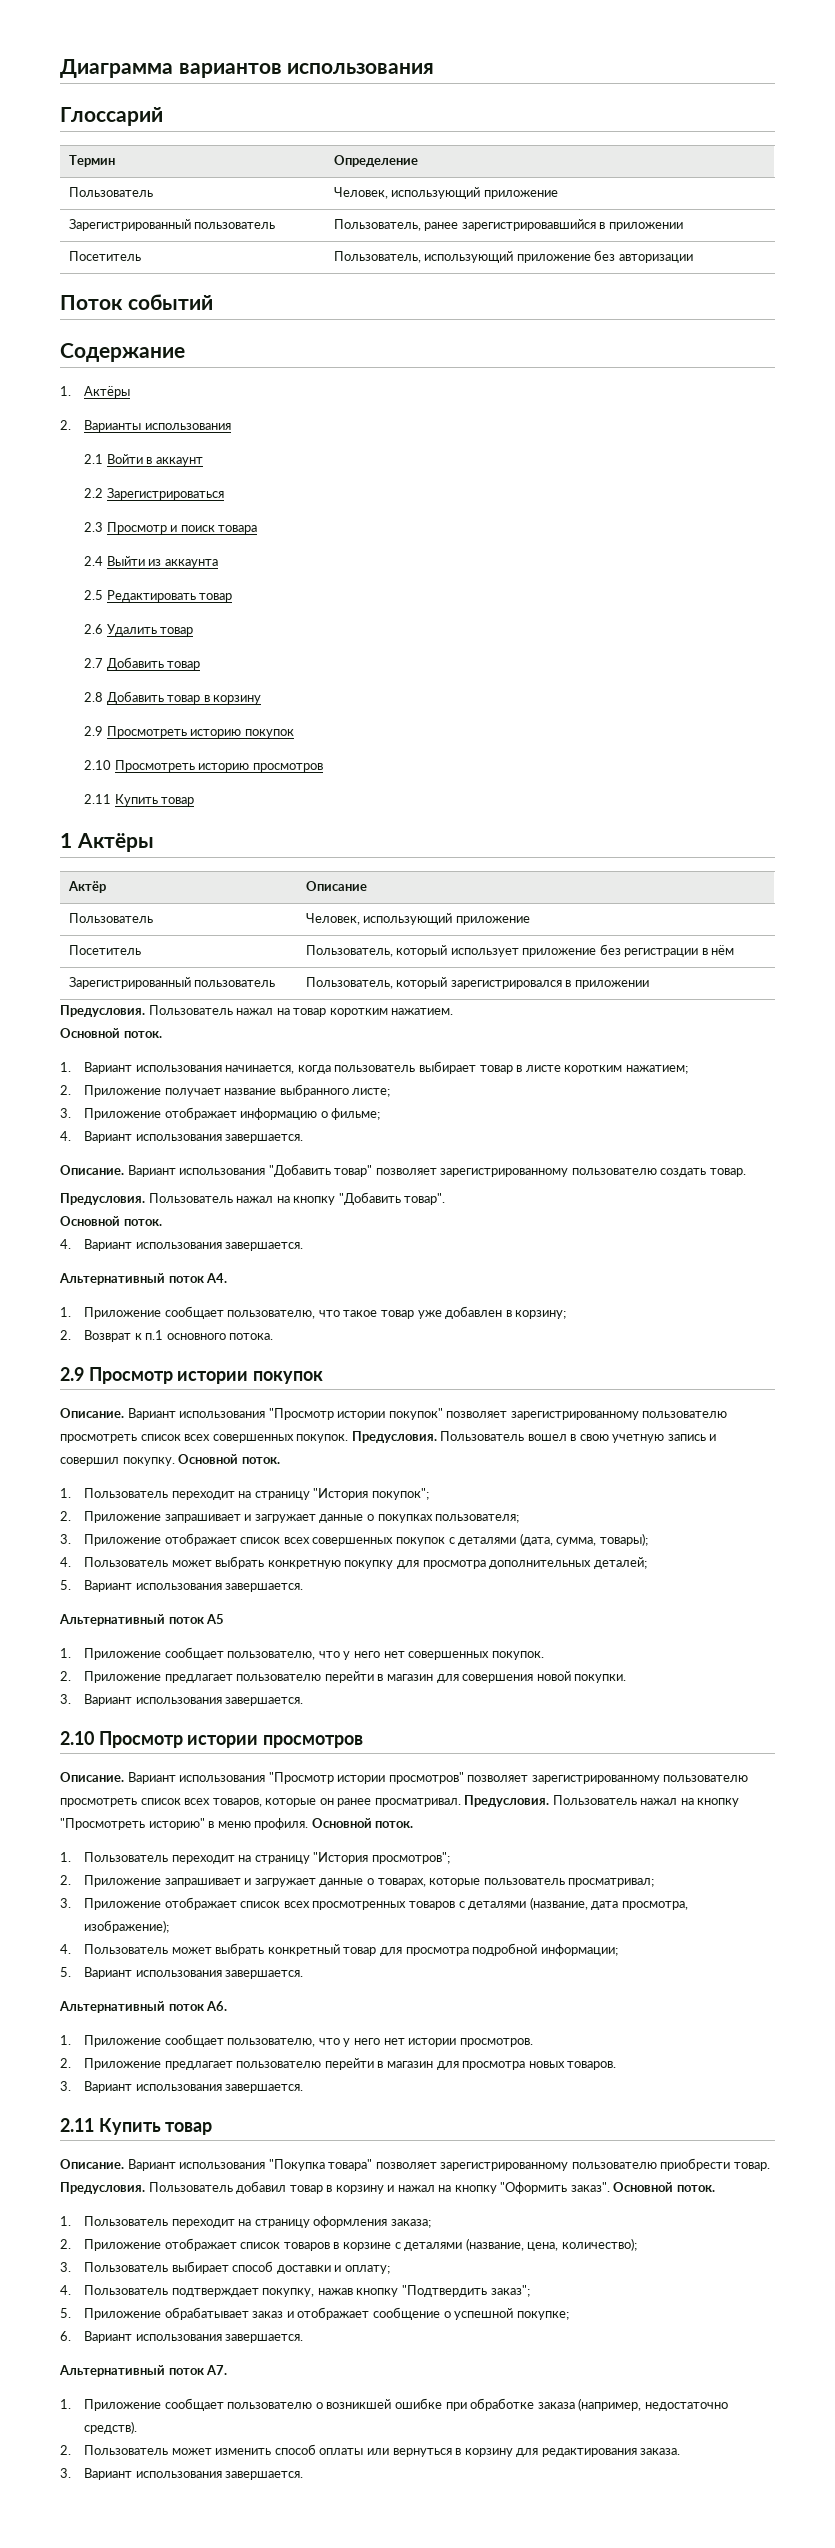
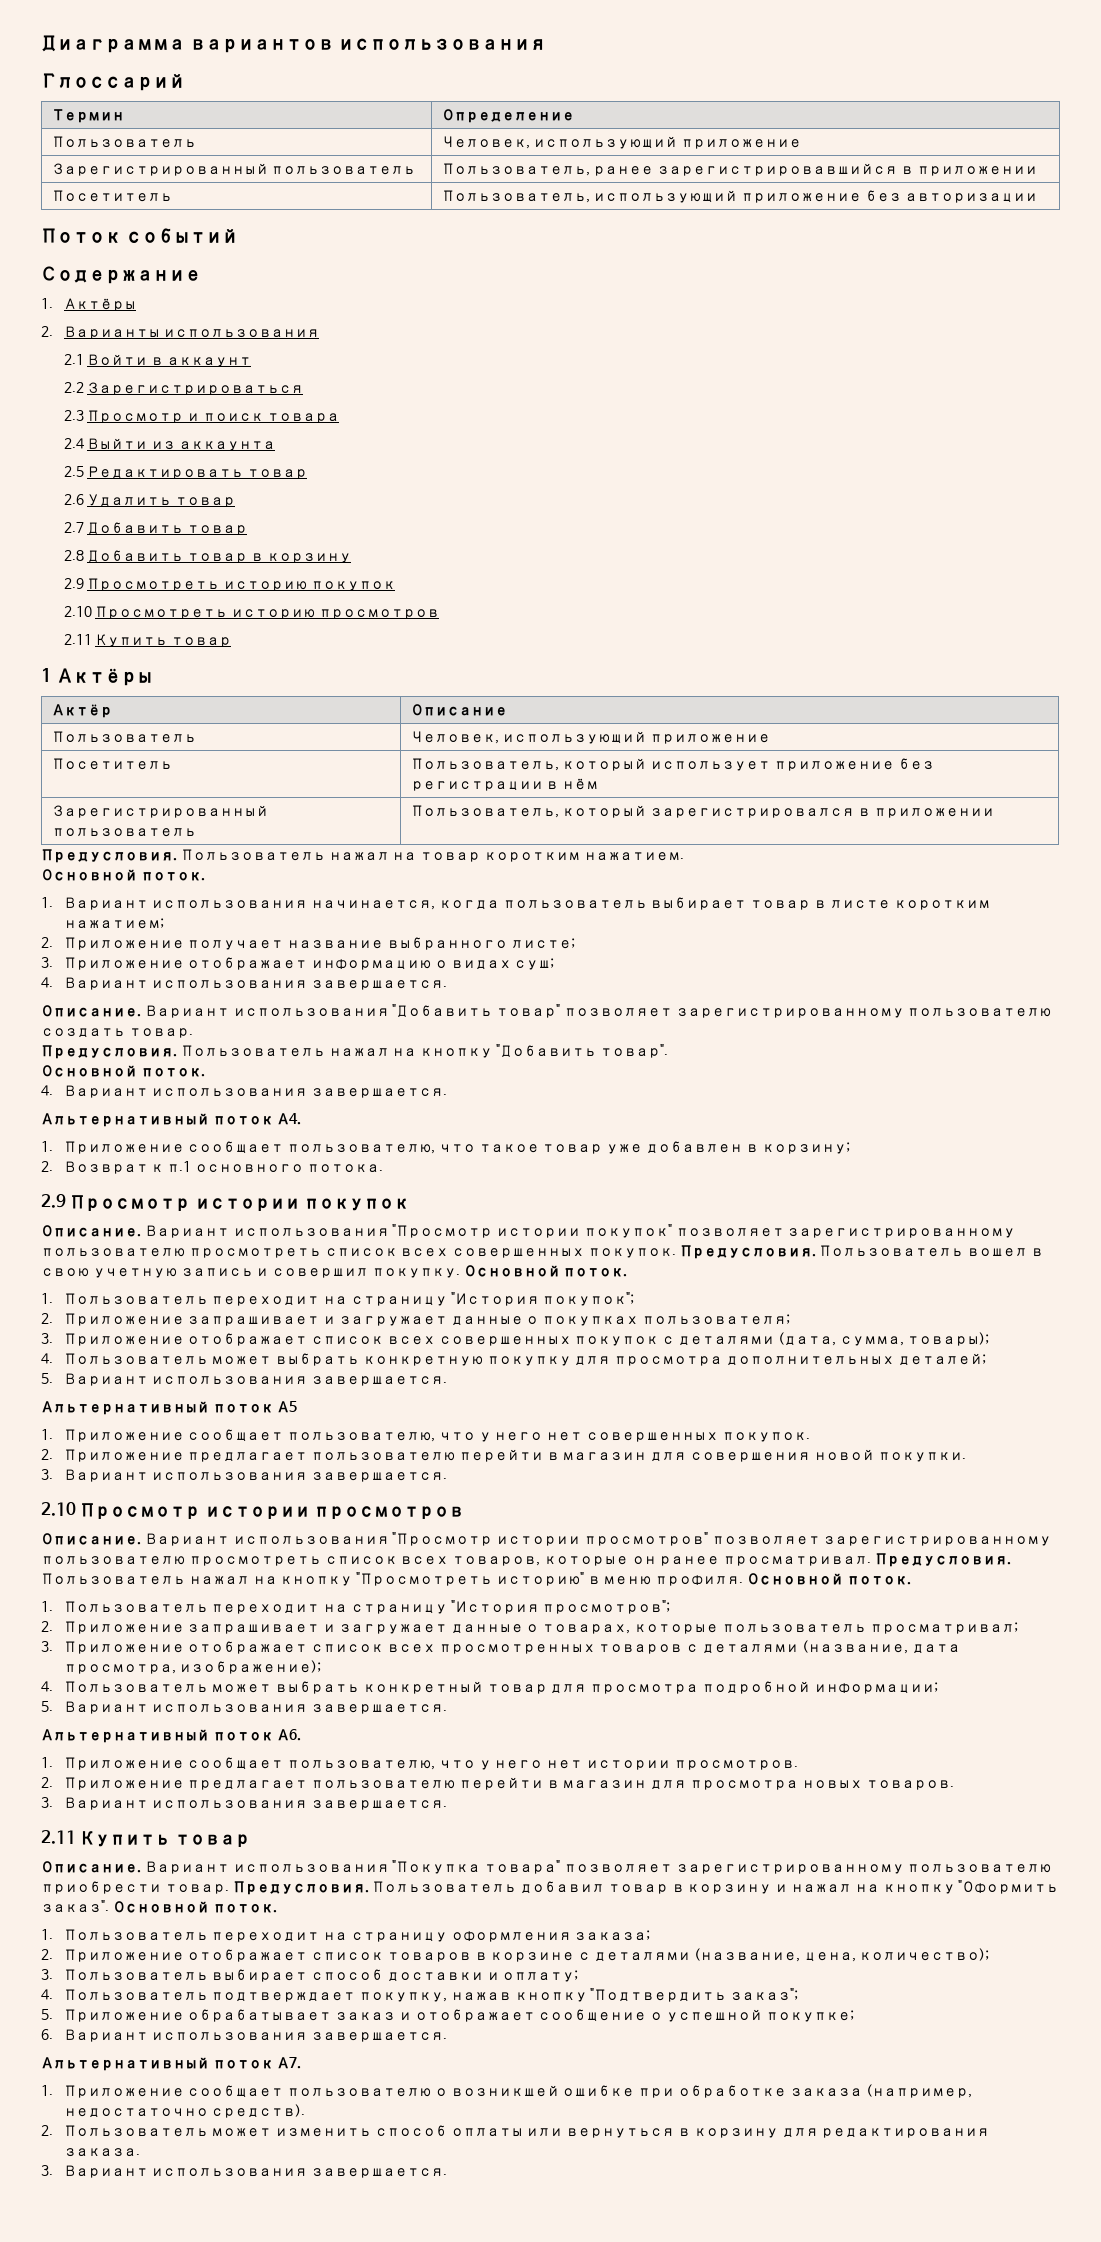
- 3. Приложение отображает информацию о фильме;
+ 3. Приложение отображает информацию о видах суш;

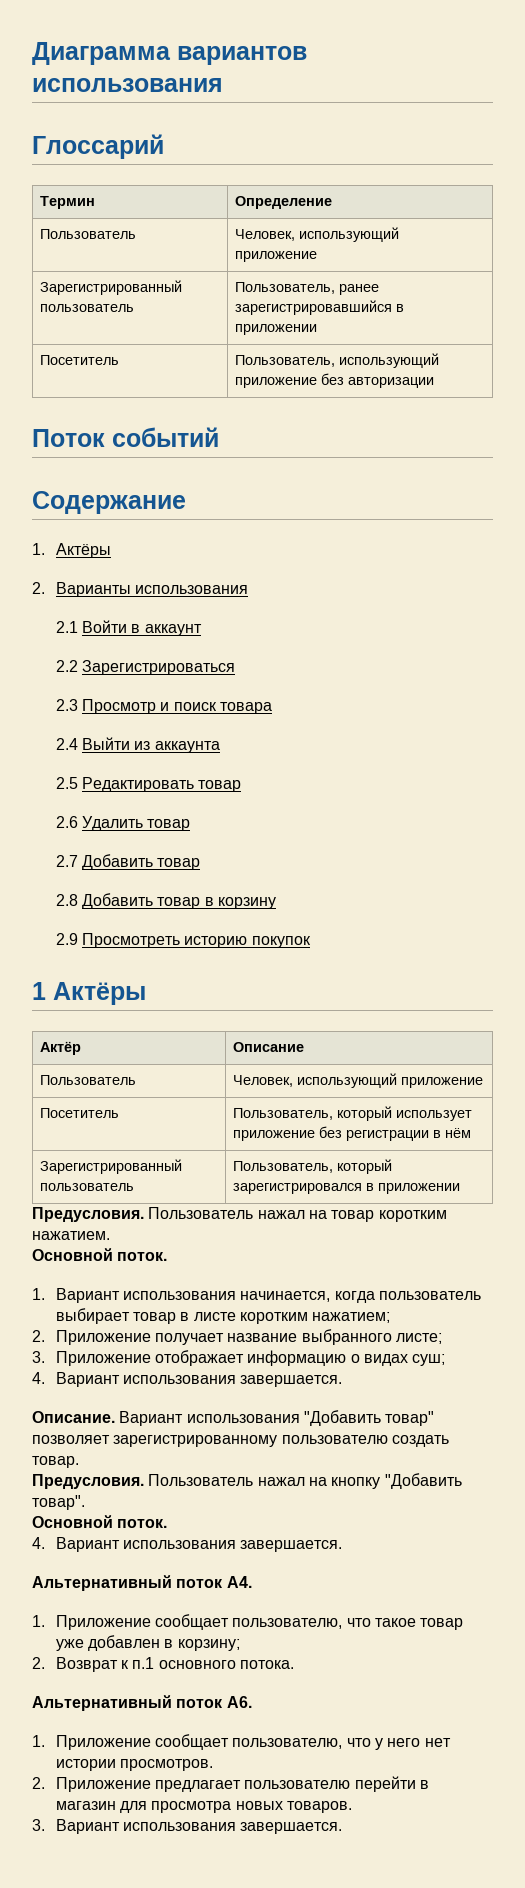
- 2.10 Просмотреть историю просмотров
- 2.11 Купить товар
- 2.9 Просмотр истории покупок
- Описание. Вариант использования "Просмотр истории покупок" позволяет зарегистрированному пользователю просмотреть список всех совершенных покупок. Предусловия. Пользователь вошел в свою учетную запись и совершил покупку. Основной поток.
- 1. Пользователь переходит на страницу "История покупок";
- 2. Приложение запрашивает и загружает данные о покупках пользователя;
- 3. Приложение отображает список всех совершенных покупок с деталями (дата, сумма, товары);
- 4. Пользователь может выбрать конкретную покупку для просмотра дополнительных деталей;
- 5. Вариант использования завершается.
- Альтернативный поток А5
- 1. Приложение сообщает пользователю, что у него нет совершенных покупок.
- 2. Приложение предлагает пользователю перейти в магазин для совершения новой покупки.
- 3. Вариант использования завершается.
- 2.10 Просмотр истории просмотров
- Описание. Вариант использования "Просмотр истории просмотров" позволяет зарегистрированному пользователю просмотреть список всех товаров, которые он ранее просматривал. Предусловия. Пользователь нажал на кнопку "Просмотреть историю" в меню профиля. Основной поток.
- 1. Пользователь переходит на страницу "История просмотров";
- 2. Приложение запрашивает и загружает данные о товарах, которые пользователь просматривал;
- 3. Приложение отображает список всех просмотренных товаров с деталями (название, дата просмотра, изображение);
- 4. Пользователь может выбрать конкретный товар для просмотра подробной информации;
- 5. Вариант использования завершается.
  2. Приложение предлагает пользователю перейти в магазин для просмотра новых товаров.
- 3. Вариант использования завершается.
- 2.11 Купить товар
- Описание. Вариант использования "Покупка товара" позволяет зарегистрированному пользователю приобрести товар. Предусловия. Пользователь добавил товар в корзину и нажал на кнопку "Оформить заказ". Основной поток.
- 1. Пользователь переходит на страницу оформления заказа;
- 2. Приложение отображает список товаров в корзине с деталями (название, цена, количество);
- 3. Пользователь выбирает способ доставки и оплату;
- 4. Пользователь подтверждает покупку, нажав кнопку "Подтвердить заказ";
- 5. Приложение обрабатывает заказ и отображает сообщение о успешной покупке;
- 6. Вариант использования завершается.
- Альтернативный поток А7.
- 1. Приложение сообщает пользователю о возникшей ошибке при обработке заказа (например, недостаточно средств).
- 2. Пользователь может изменить способ оплаты или вернуться в корзину для редактирования заказа.

